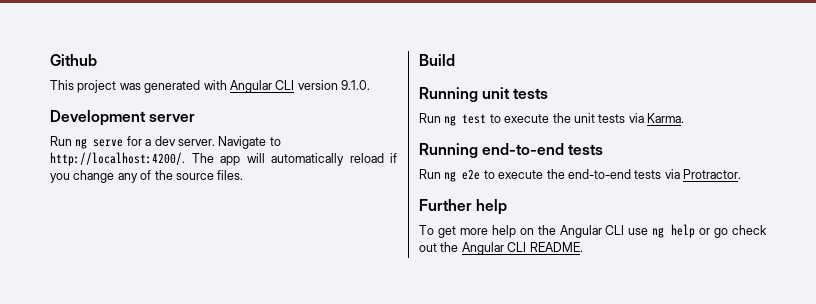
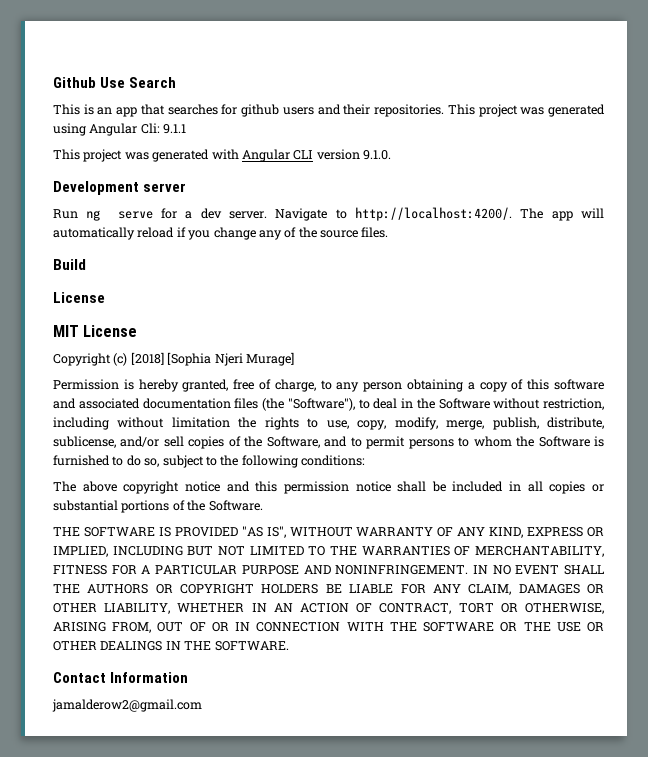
- Github
+ Github Use Search
+ This is an app that searches for github users and their repositories. This project was generated using Angular Cli: 9.1.1
  Build
- Running unit tests
- Run ng test to execute the unit tests via Karma.
- Running end-to-end tests
- Run ng e2e to execute the end-to-end tests via Protractor.
- Further help
- To get more help on the Angular CLI use ng help or go check out the Angular CLI README.
+ License
+ MIT License
+ Copyright (c) [2018] [Sophia Njeri Murage]
+ Permission is hereby granted, free of charge, to any person obtaining a copy of this software and associated documentation files (the "Software"), to deal in the Software without restriction, including without limitation the rights to use, copy, modify, merge, publish, distribute, sublicense, and/or sell copies of the Software, and to permit persons to whom the Software is furnished to do so, subject to the following conditions:
+ The above copyright notice and this permission notice shall be included in all copies or substantial portions of the Software.
+ THE SOFTWARE IS PROVIDED "AS IS", WITHOUT WARRANTY OF ANY KIND, EXPRESS OR IMPLIED, INCLUDING BUT NOT LIMITED TO THE WARRANTIES OF MERCHANTABILITY, FITNESS FOR A PARTICULAR PURPOSE AND NONINFRINGEMENT. IN NO EVENT SHALL THE AUTHORS OR COPYRIGHT HOLDERS BE LIABLE FOR ANY CLAIM, DAMAGES OR OTHER LIABILITY, WHETHER IN AN ACTION OF CONTRACT, TORT OR OTHERWISE, ARISING FROM, OUT OF OR IN CONNECTION WITH THE SOFTWARE OR THE USE OR OTHER DEALINGS IN THE SOFTWARE.
+ Contact Information
+ jamalderow2@gmail.com

